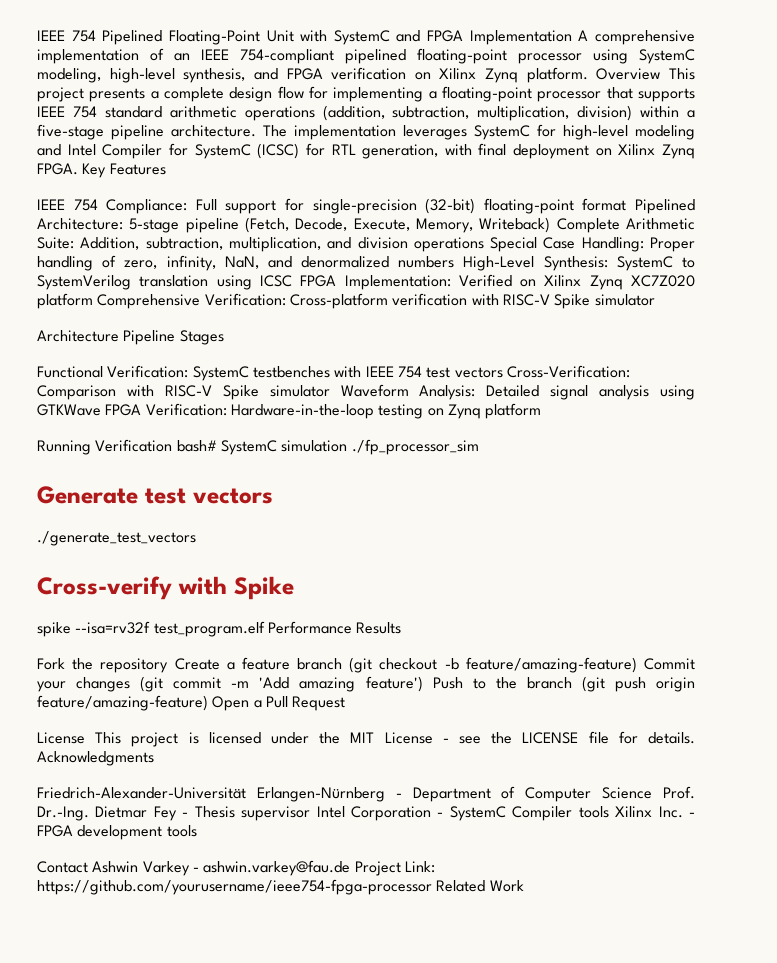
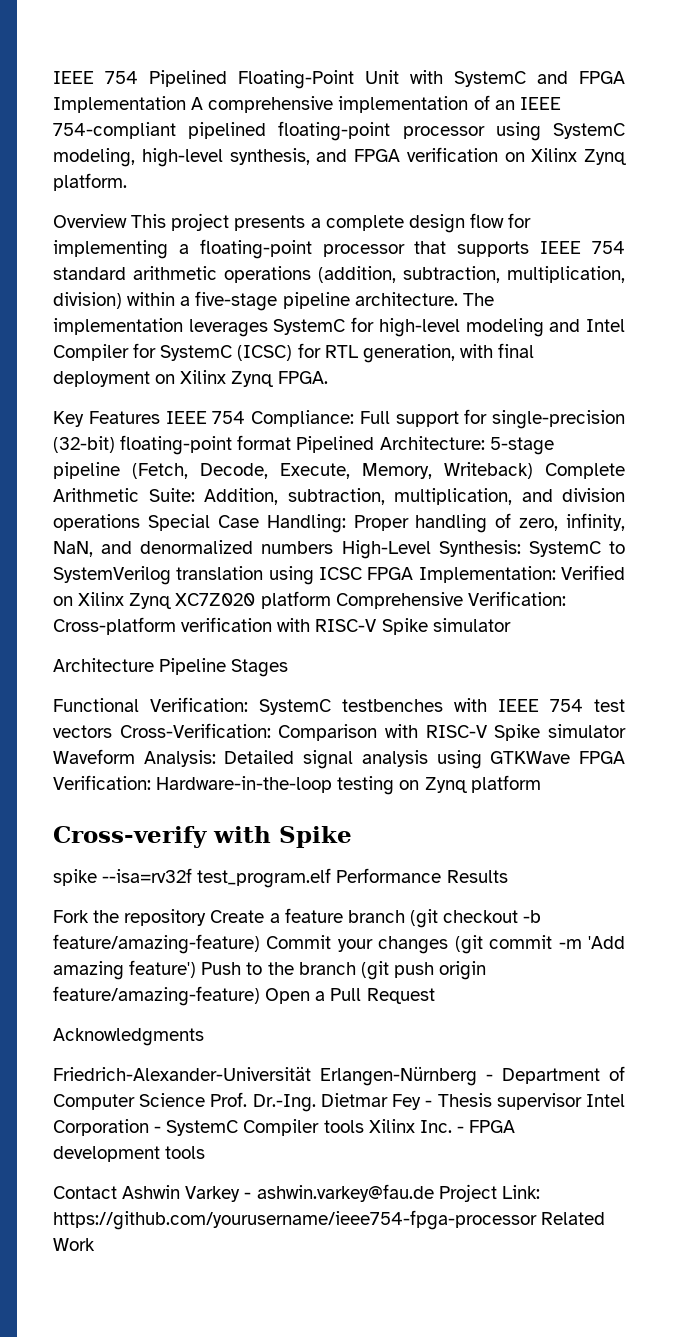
- IEEE 754 Pipelined Floating-Point Unit with SystemC and FPGA Implementation A comprehensive implementation of an IEEE 754-compliant pipelined floating-point processor using SystemC modeling, high-level synthesis, and FPGA verification on Xilinx Zynq platform. Overview This project presents a complete design flow for implementing a floating-point processor that supports IEEE 754 standard arithmetic operations (addition, subtraction, multiplication, division) within a five-stage pipeline architecture.
+ IEEE 754 Pipelined Floating-Point Unit with SystemC and FPGA Implementation A comprehensive implementation of an IEEE 754-compliant pipelined floating-point processor using SystemC modeling, high-level synthesis, and FPGA verification on Xilinx Zynq platform.
+ Overview This project presents a complete design flow for implementing a floating-point processor that supports IEEE 754 standard arithmetic operations (addition, subtraction, multiplication, division) within a five-stage pipeline architecture.
- The implementation leverages SystemC for high-level modeling and Intel Compiler for SystemC (ICSC) for RTL generation, with final deployment on Xilinx Zynq FPGA. Key Features
- IEEE 754 Compliance:
+ The implementation leverages SystemC for high-level modeling and Intel Compiler for SystemC (ICSC) for RTL generation, with final deployment on Xilinx Zynq FPGA.
+ Key Features IEEE 754 Compliance:
- Running Verification bash# SystemC simulation ./fp_processor_sim
- Generate test vectors
- ./generate_test_vectors
- License This project is licensed under the MIT License - see the LICENSE file for details.

